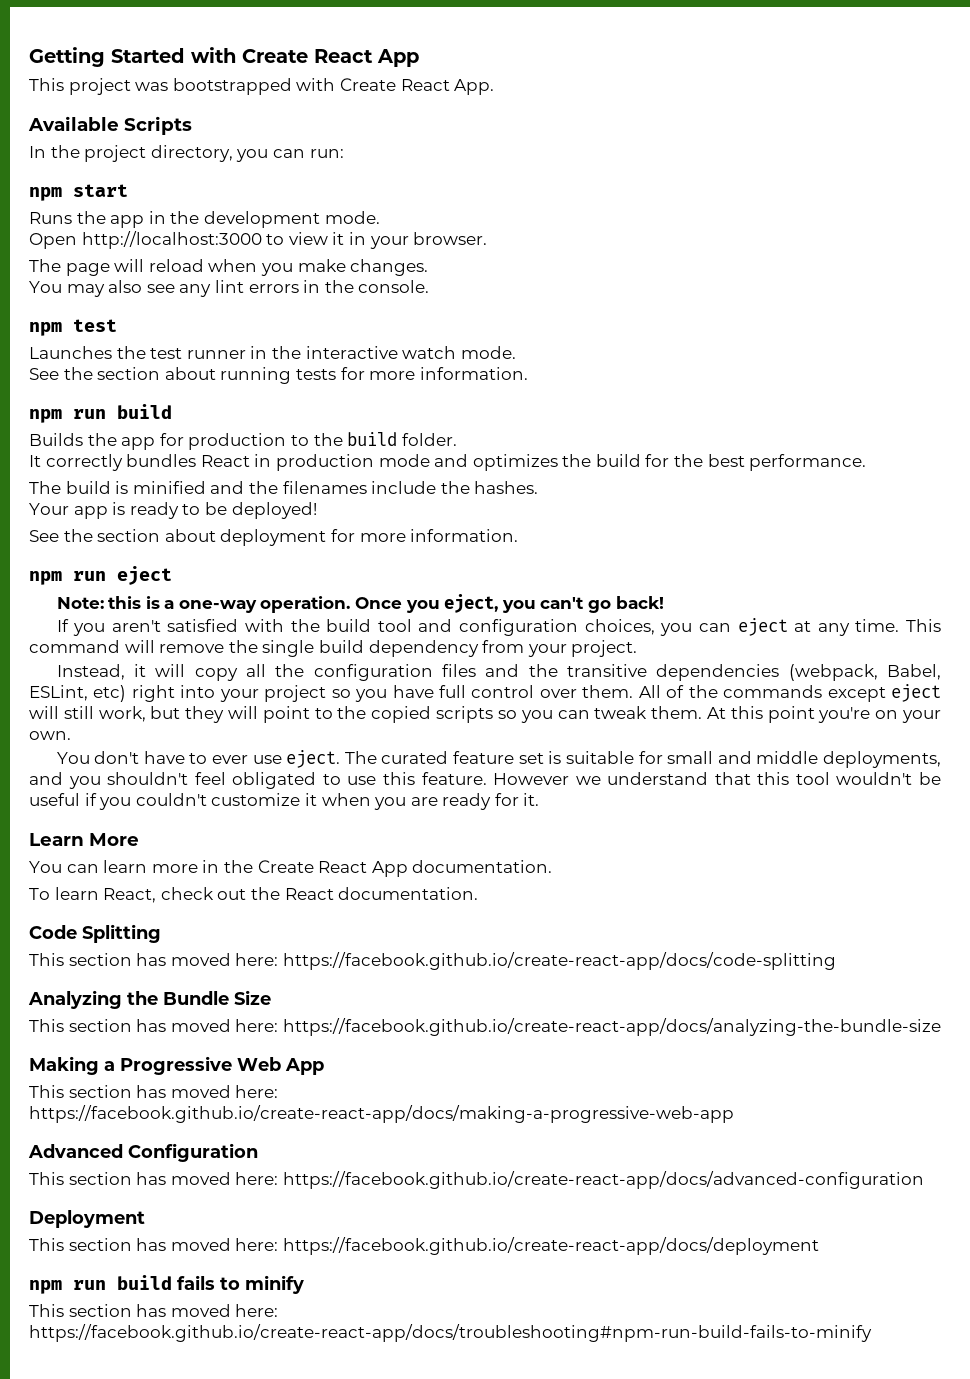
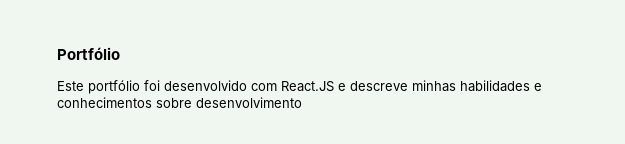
- Getting Started with Create React App
- This project was bootstrapped with Create React App.
- Available Scripts
- In the project directory, you can run:
- npm start
- Runs the app in the development mode.
- Open http://localhost:3000 to view it in your browser.
- The page will reload when you make changes.
- You may also see any lint errors in the console.
- npm test
- Launches the test runner in the interactive watch mode.
- See the section about running tests for more information.
- npm run build
- Builds the app for production to the build folder.
- It correctly bundles React in production mode and optimizes the build for the best performance.
- The build is minified and the filenames include the hashes.
- Your app is ready to be deployed!
- See the section about deployment for more information.
- npm run eject
- Note: this is a one-way operation. Once you eject, you can't go back!
- If you aren't satisfied with the build tool and configuration choices, you can eject at any time. This command will remove the single build dependency from your project.
- Instead, it will copy all the configuration files and the transitive dependencies (webpack, Babel, ESLint, etc) right into your project so you have full control over them. All of the commands except eject will still work, but they will point to the copied scripts so you can tweak them. At this point you're on your own.
- You don't have to ever use eject. The curated feature set is suitable for small and middle deployments, and you shouldn't feel obligated to use this feature. However we understand that this tool wouldn't be useful if you couldn't customize it when you are ready for it.
- Learn More
- You can learn more in the Create React App documentation.
- To learn React, check out the React documentation.
- Code Splitting
- This section has moved here: https://facebook.github.io/create-react-app/docs/code-splitting
- Analyzing the Bundle Size
- This section has moved here: https://facebook.github.io/create-react-app/docs/analyzing-the-bundle-size
- Making a Progressive Web App
- This section has moved here: https://facebook.github.io/create-react-app/docs/making-a-progressive-web-app
- Advanced Configuration
- This section has moved here: https://facebook.github.io/create-react-app/docs/advanced-configuration
- Deployment
- This section has moved here: https://facebook.github.io/create-react-app/docs/deployment
- npm run build fails to minify
- This section has moved here: https://facebook.github.io/create-react-app/docs/troubleshooting#npm-run-build-fails-to-minify
+ Portfólio
+ Este portfólio foi desenvolvido com React.JS e descreve minhas habilidades e conhecimentos sobre desenvolvimento

